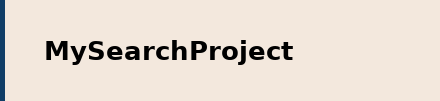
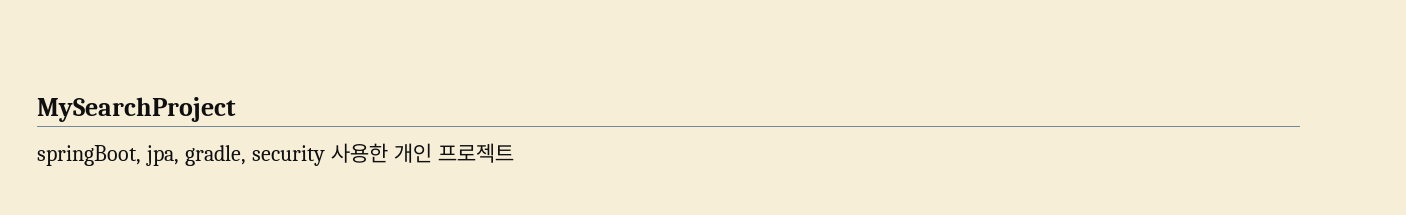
+ springBoot, jpa, gradle, security 사용한 개인 프로젝트

